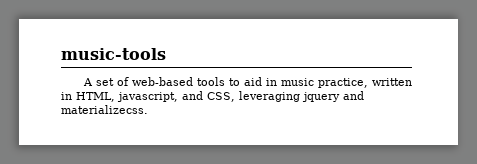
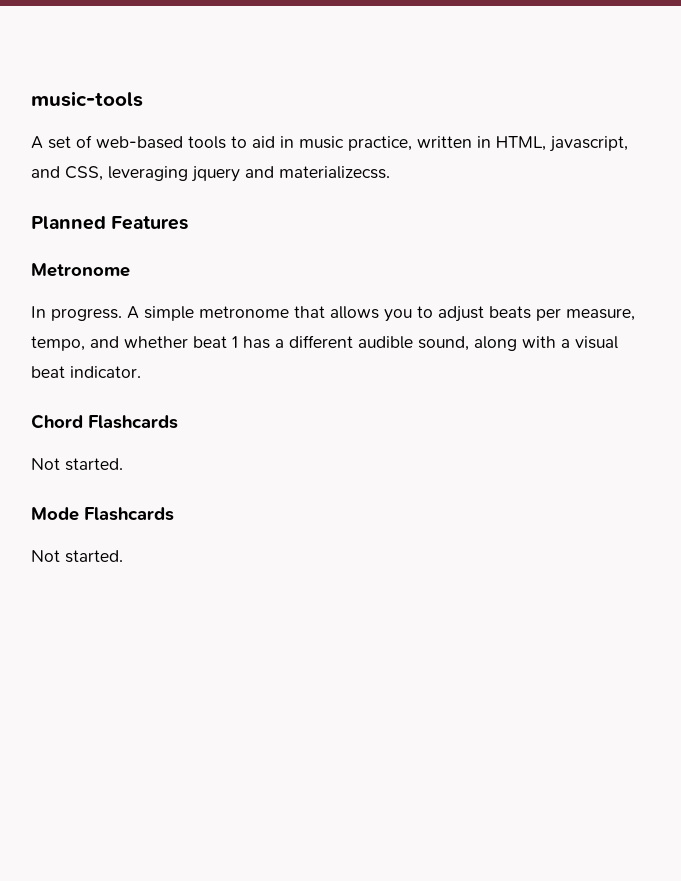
+ Planned Features
+ Metronome
+ In progress. A simple metronome that allows you to adjust beats per measure, tempo, and whether beat 1 has a different audible sound, along with a visual beat indicator.
+ Chord Flashcards
+ Not started.
+ Mode Flashcards
+ Not started.

